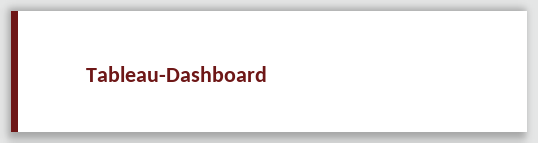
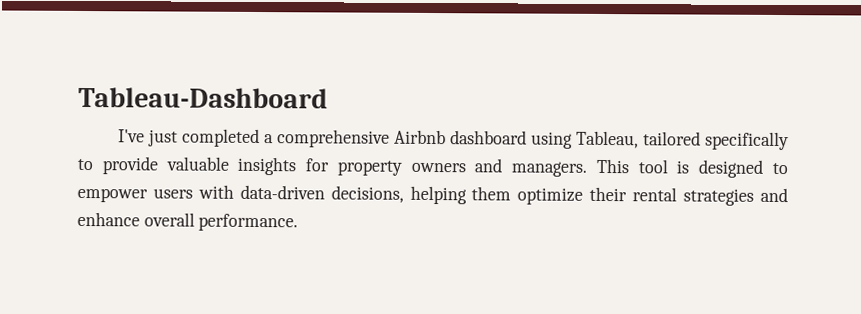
+ I've just completed a comprehensive Airbnb dashboard using Tableau, tailored specifically to provide valuable insights for property owners and managers. This tool is designed to empower users with data-driven decisions, helping them optimize their rental strategies and enhance overall performance.

